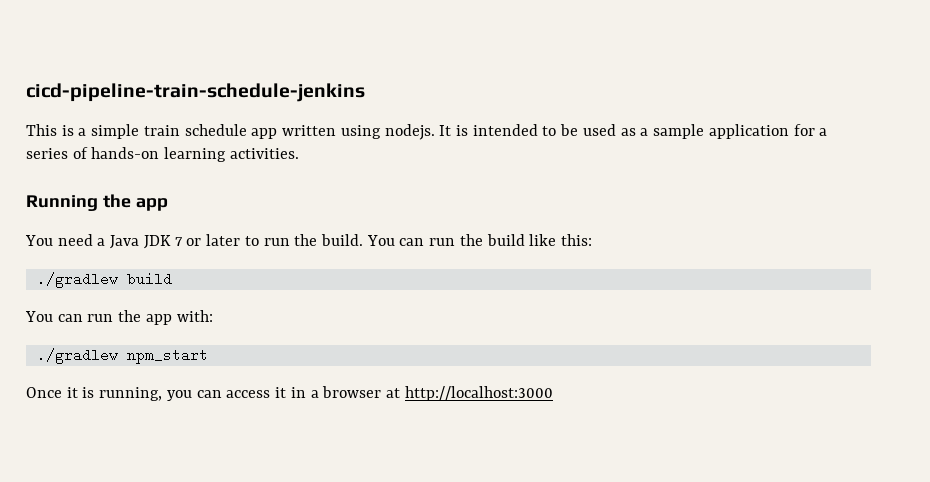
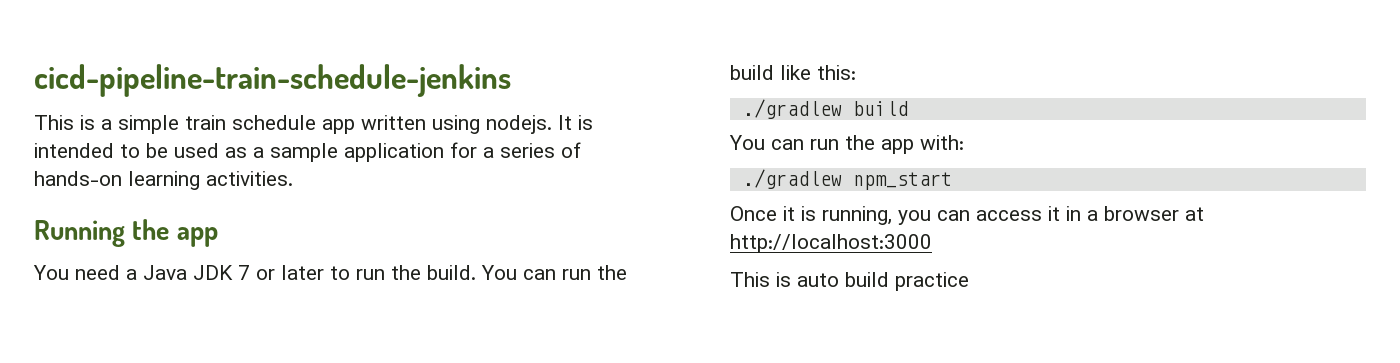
+ This is auto build practice

